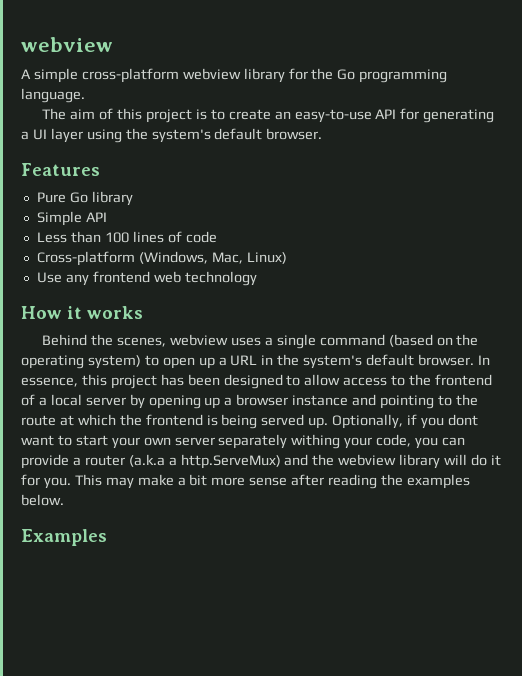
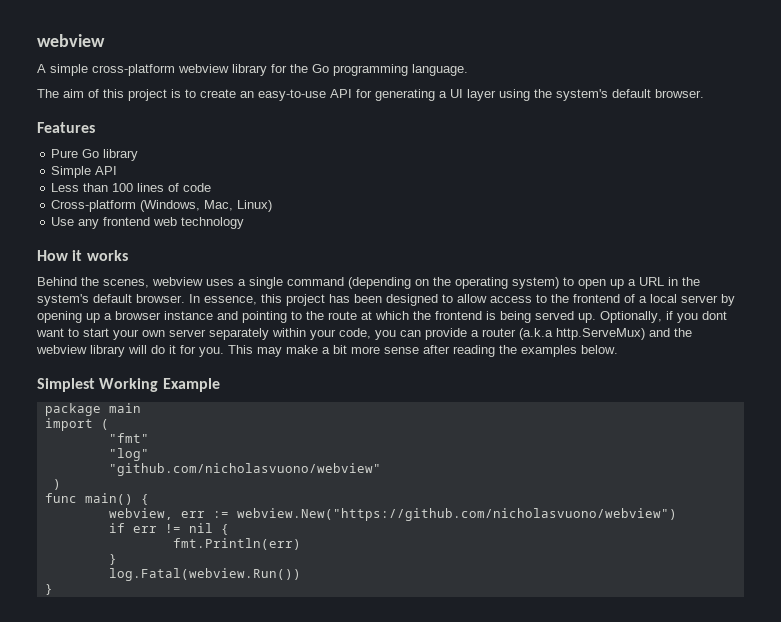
- Behind the scenes, webview uses a single command (based on the operating system) to open up a URL in the system's default browser.
+ Behind the scenes, webview uses a single command (depending on the operating system) to open up a URL in the system's default browser.
- Optionally, if you dont want to start your own server separately withing your code, you can provide a router (a.k.a a http.ServeMux) and the webview library will do it for you.
+ Optionally, if you dont want to start your own server separately within your code, you can provide a router (a.k.a http.ServeMux) and the webview library will do it for you.
- Examples
+ Simplest Working Example
+ package main
+ import (
+ "fmt"
+ "log"
+ "github.com/nicholasvuono/webview"
+ )
+ func main() {
+ webview, err := webview.New("https://github.com/nicholasvuono/webview")
+ if err != nil {
+ fmt.Println(err)
+ }
+ log.Fatal(webview.Run())
+ }

